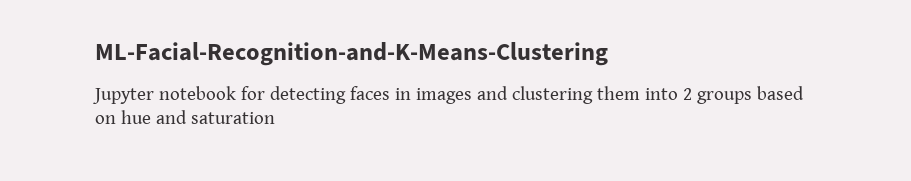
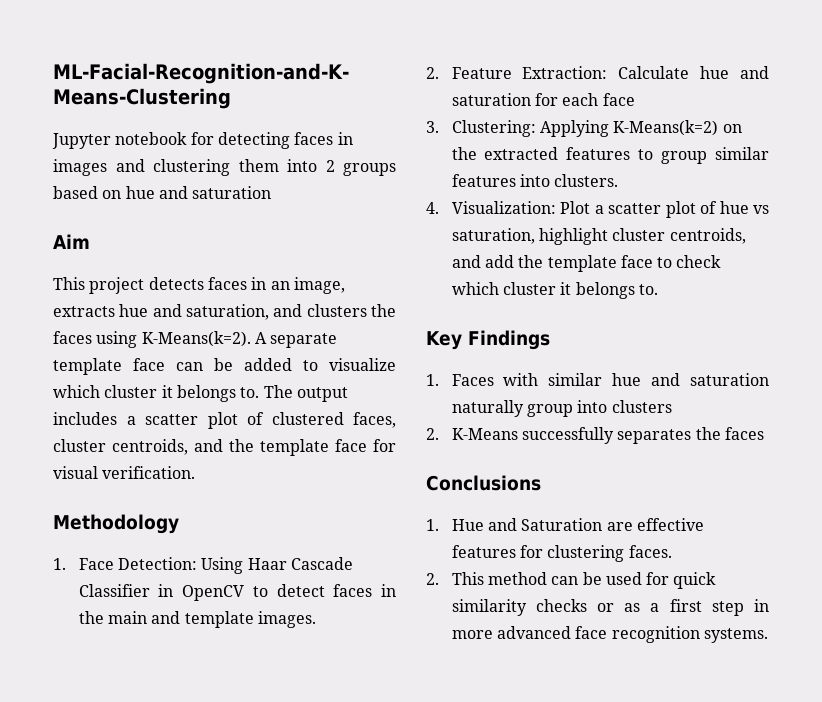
+ Aim
+ This project detects faces in an image, extracts hue and saturation, and clusters the faces using K-Means(k=2). A separate template face can be added to visualize which cluster it belongs to. The output includes a scatter plot of clustered faces, cluster centroids, and the template face for visual verification.
+ Methodology
+ 1. Face Detection: Using Haar Cascade Classifier in OpenCV to detect faces in the main and template images.
+ 2. Feature Extraction: Calculate hue and saturation for each face
+ 3. Clustering: Applying K-Means(k=2) on the extracted features to group similar features into clusters.
+ 4. Visualization: Plot a scatter plot of hue vs saturation, highlight cluster centroids, and add the template face to check which cluster it belongs to.
+ Key Findings
+ 1. Faces with similar hue and saturation naturally group into clusters
+ 2. K-Means successfully separates the faces
+ Conclusions
+ 1. Hue and Saturation are effective features for clustering faces.
+ 2. This method can be used for quick similarity checks or as a first step in more advanced face recognition systems.

